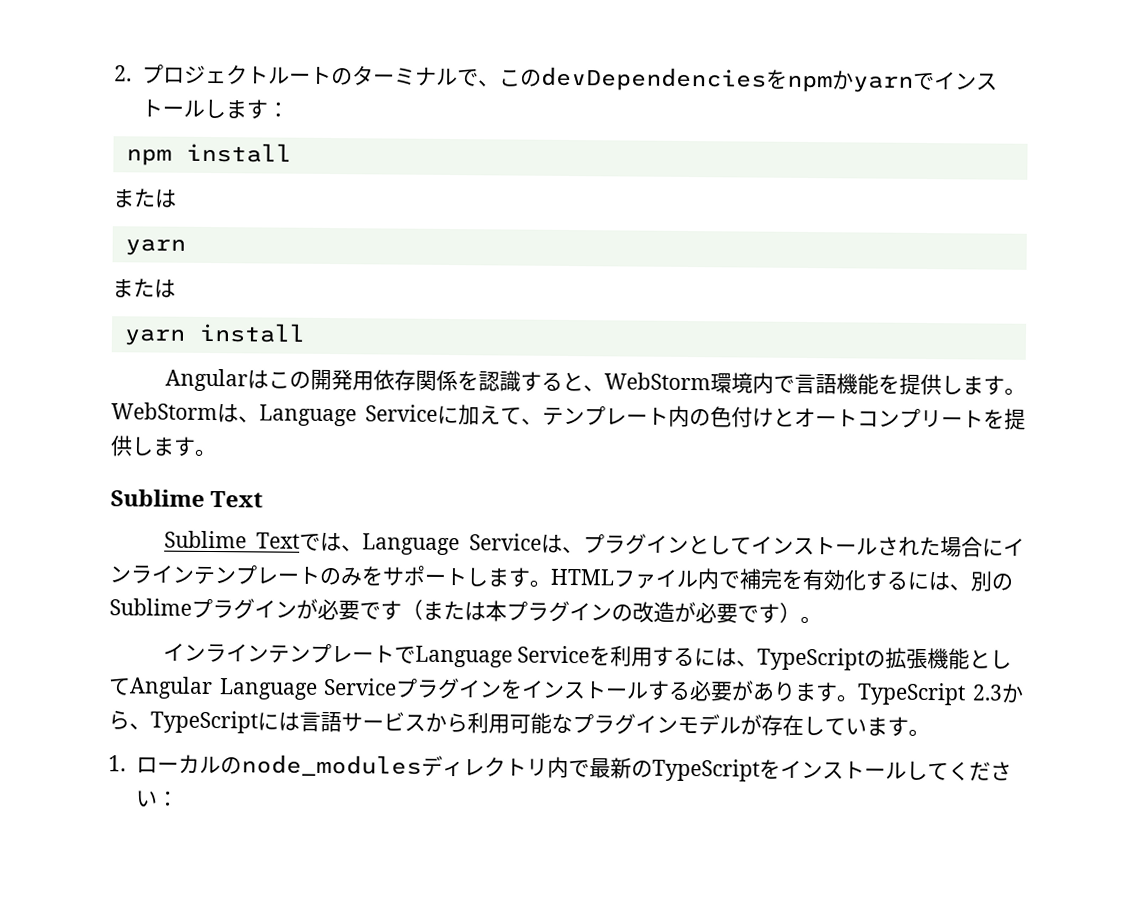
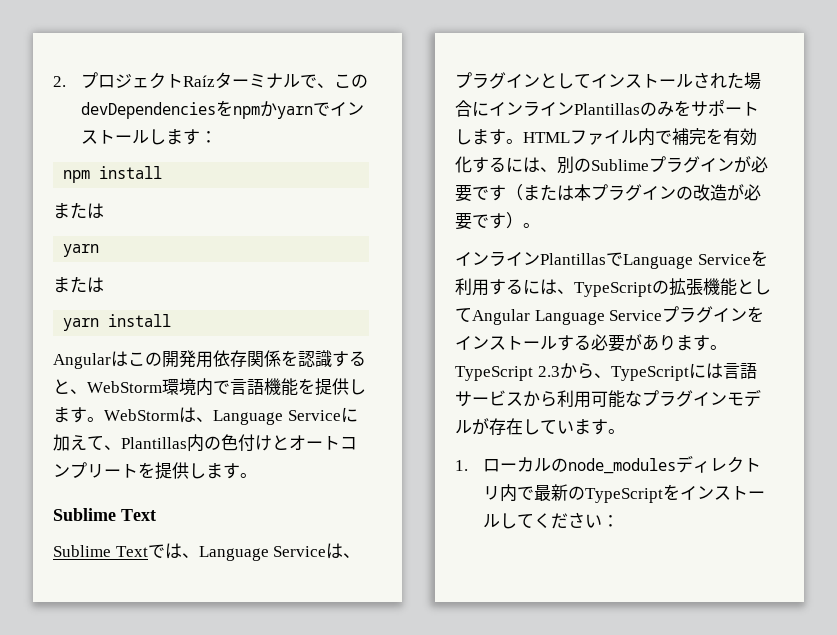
- 2.プロジェクトルートのターミナルで、このdevDependenciesをnpmかyarnでインストールします：
+ 2.プロジェクトRaízターミナルで、このdevDependenciesをnpmかyarnでインストールします：
- WebStormは、Language Serviceに加えて、テンプレート内の色付けとオートコンプリートを提供します。
+ WebStormは、Language Serviceに加えて、Plantillas内の色付けとオートコンプリートを提供します。
- Sublime Textでは、Language Serviceは、プラグインとしてインストールされた場合にインラインテンプレートのみをサポートします。
+ Sublime Textでは、Language Serviceは、プラグインとしてインストールされた場合にインラインPlantillasのみをサポートします。
- インラインテンプレートでLanguage Serviceを利用するには、TypeScriptの拡張機能としてAngular Language Serviceプラグインをインストールする必要があります。
+ インラインPlantillasでLanguage Serviceを利用するには、TypeScriptの拡張機能としてAngular Language Serviceプラグインをインストールする必要があります。

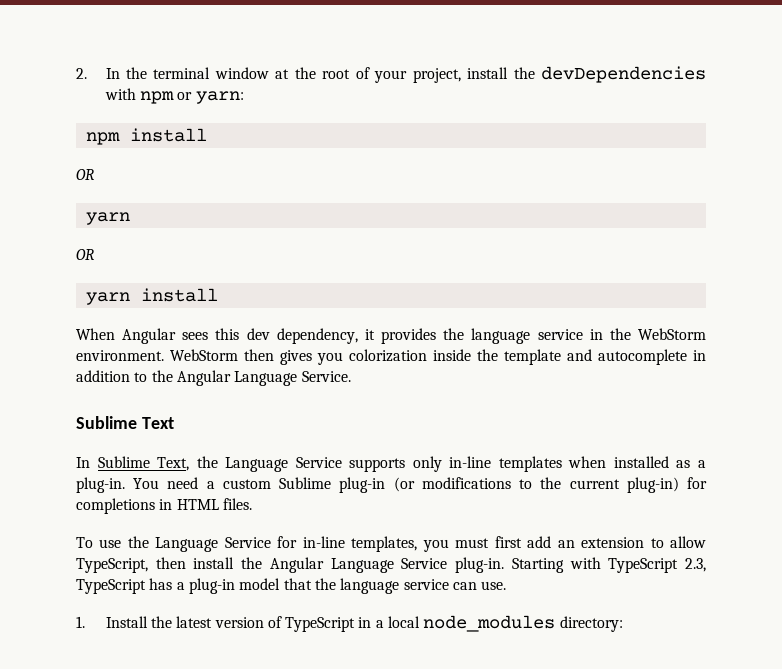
- 2.プロジェクトRaízターミナルで、このdevDependenciesをnpmかyarnでインストールします：
+ 2. In the terminal window at the root of your project, install the devDependencies with npm or yarn:
  npm install
- または
+ OR
  yarn
- または
+ OR
- Angularはこの開発用依存関係を認識すると、WebStorm環境内で言語機能を提供します。WebStormは、Language Serviceに加えて、Plantillas内の色付けとオートコンプリートを提供します。
+ When Angular sees this dev dependency, it provides the language service in the WebStorm environment. WebStorm then gives you colorization inside the template and autocomplete in addition to the Angular Language Service.
  Sublime Text
- Sublime Textでは、Language Serviceは、プラグインとしてインストールされた場合にインラインPlantillasのみをサポートします。HTMLファイル内で補完を有効化するには、別のSublimeプラグインが必要です（または本プラグインの改造が必要です）。
- インラインPlantillasでLanguage Serviceを利用するには、TypeScriptの拡張機能としてAngular Language Serviceプラグインをインストールする必要があります。TypeScript 2.3から、TypeScriptには言語サービスから利用可能なプラグインモデルが存在しています。
- 1.ローカルのnode_modulesディレクトリ内で最新のTypeScriptをインストールしてください：
+ In Sublime Text, the Language Service supports only in-line templates when installed as a plug-in. You need a custom Sublime plug-in (or modifications to the current plug-in) for completions in HTML files.
+ To use the Language Service for in-line templates, you must first add an extension to allow TypeScript, then install the Angular Language Service plug-in. Starting with TypeScript 2.3, TypeScript has a plug-in model that the language service can use.
+ 1. Install the latest version of TypeScript in a local node_modules directory:

